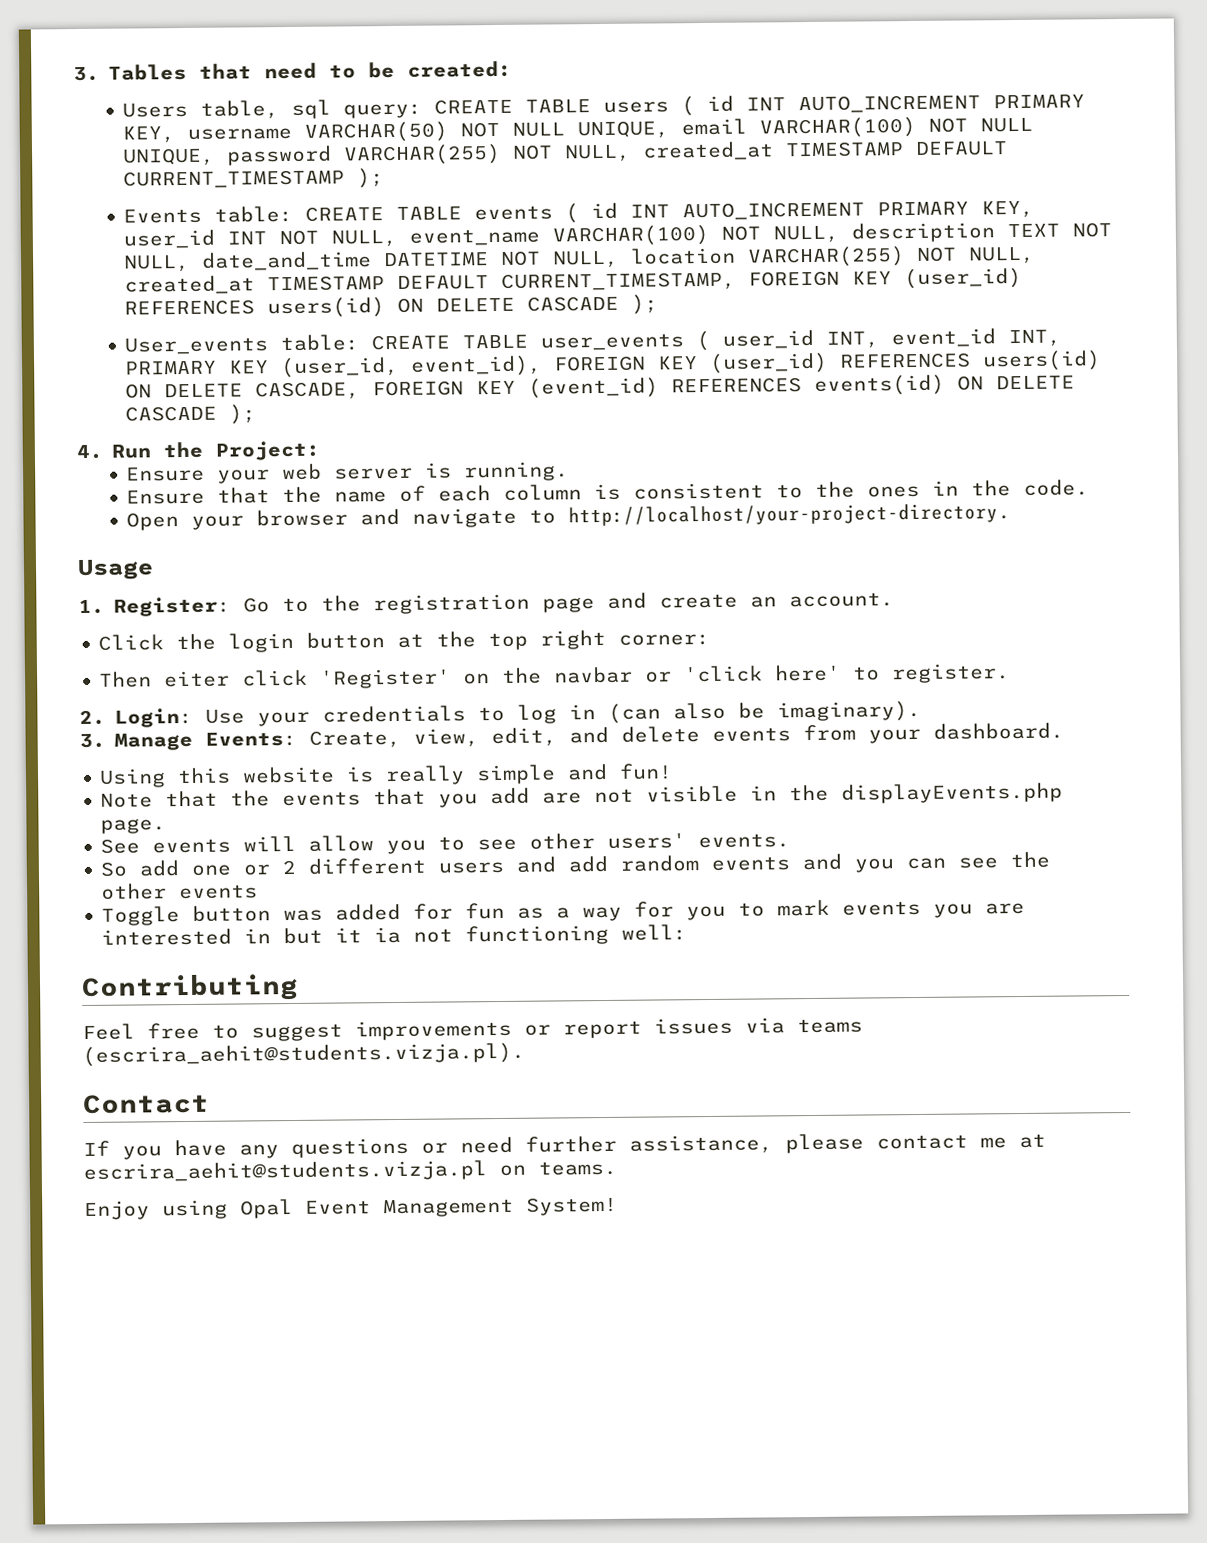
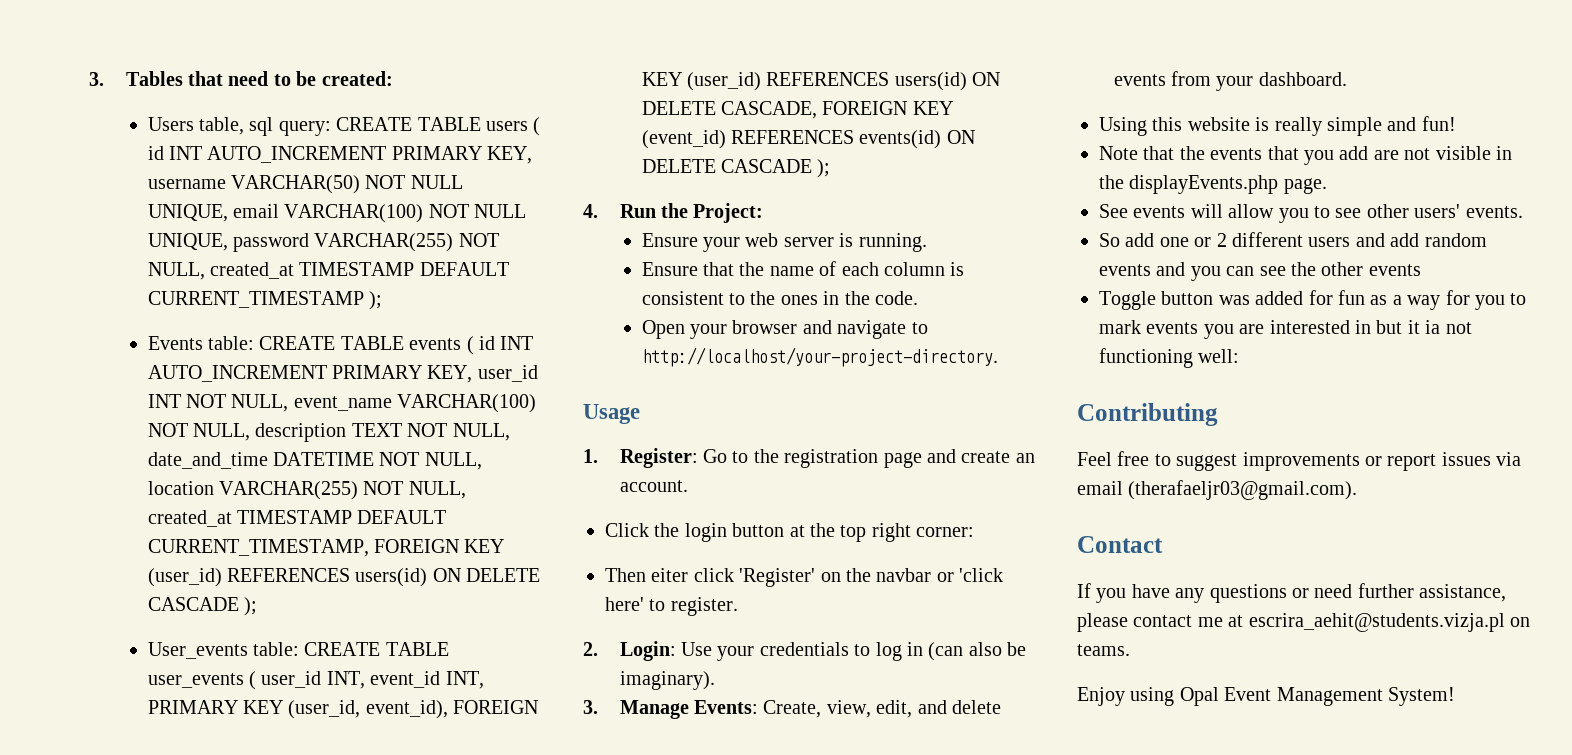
- Feel free to suggest improvements or report issues via teams (escrira_aehit@students.vizja.pl).
+ Feel free to suggest improvements or report issues via email (therafaeljr03@gmail.com).

